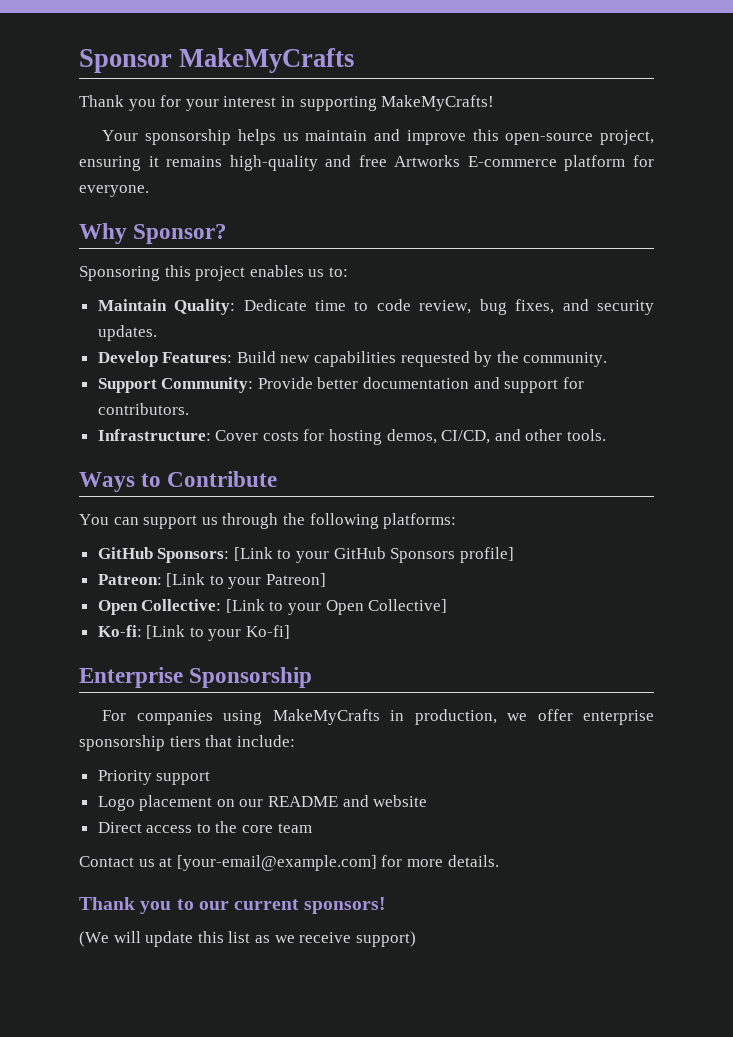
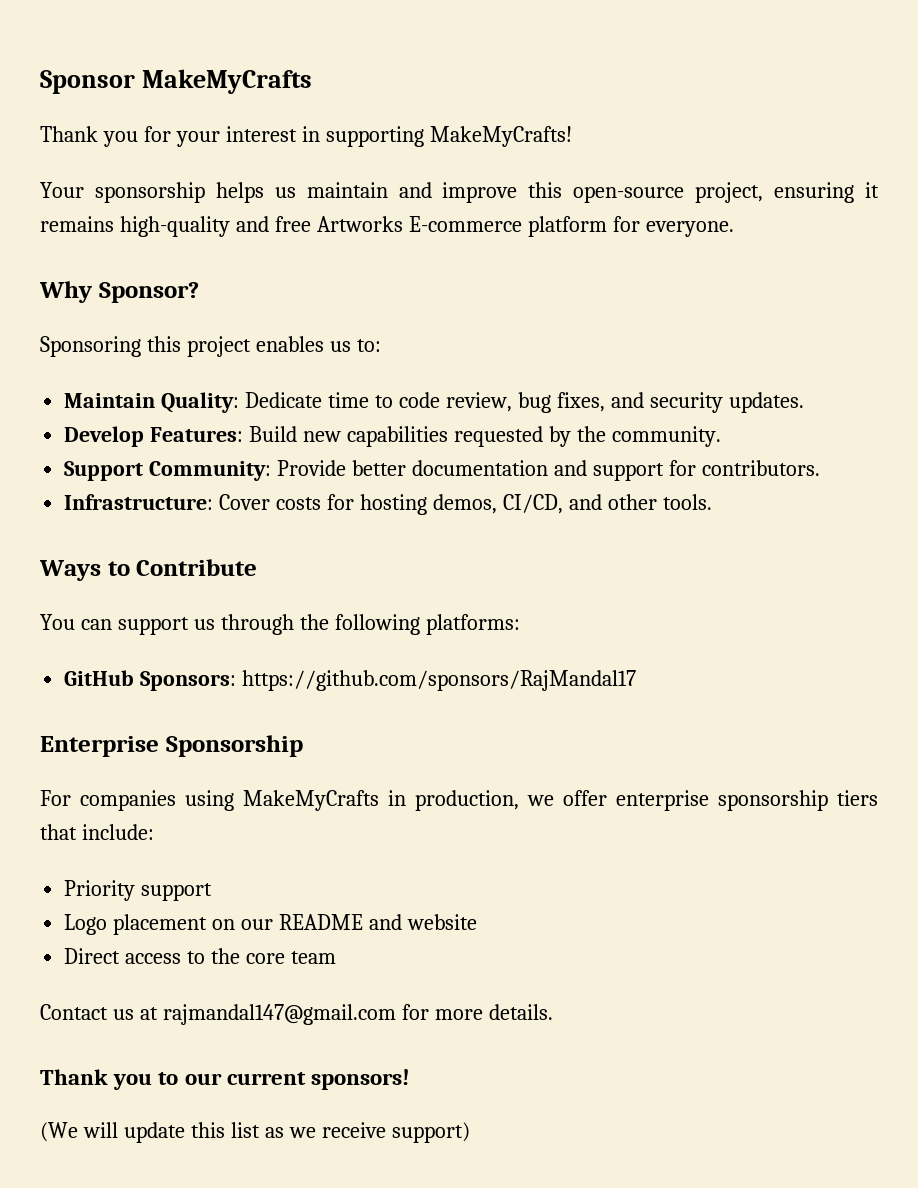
- GitHub Sponsors: [Link to your GitHub Sponsors profile]
- Patreon: [Link to your Patreon]
- Open Collective: [Link to your Open Collective]
- Ko-fi: [Link to your Ko-fi]
+ GitHub Sponsors: https://github.com/sponsors/RajMandal17
- Contact us at [your-email@example.com] for more details.
+ Contact us at rajmandal147@gmail.com for more details.

